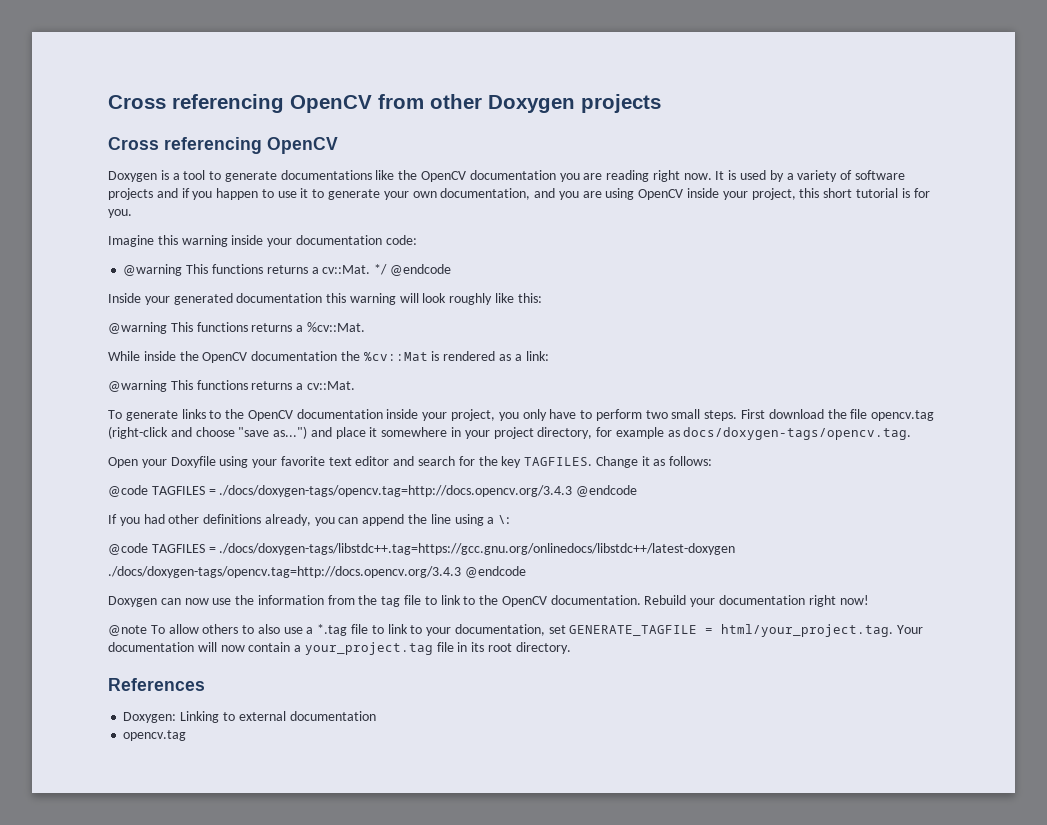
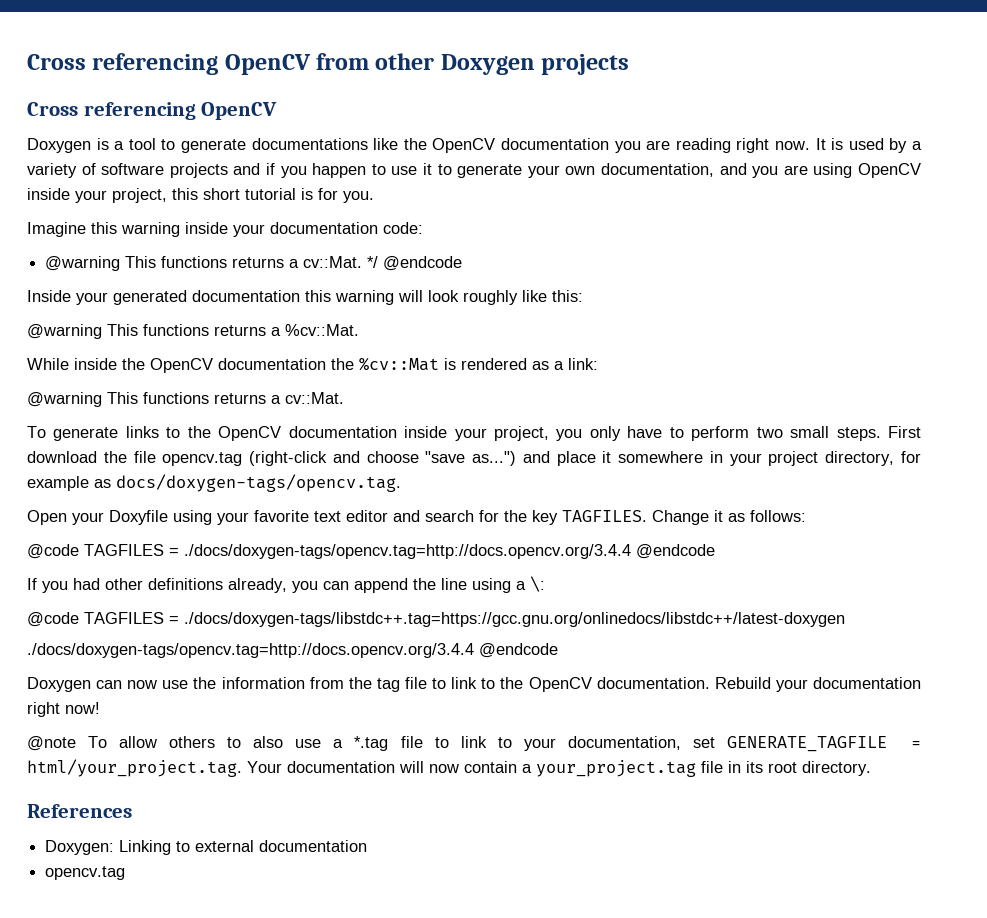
- @code TAGFILES = ./docs/doxygen-tags/opencv.tag=http://docs.opencv.org/3.4.3 @endcode
+ @code TAGFILES = ./docs/doxygen-tags/opencv.tag=http://docs.opencv.org/3.4.4 @endcode
  @code TAGFILES = ./docs/doxygen-tags/libstdc++.tag=https://gcc.gnu.org/onlinedocs/libstdc++/latest-doxygen
- ./docs/doxygen-tags/opencv.tag=http://docs.opencv.org/3.4.3 @endcode
+ ./docs/doxygen-tags/opencv.tag=http://docs.opencv.org/3.4.4 @endcode

